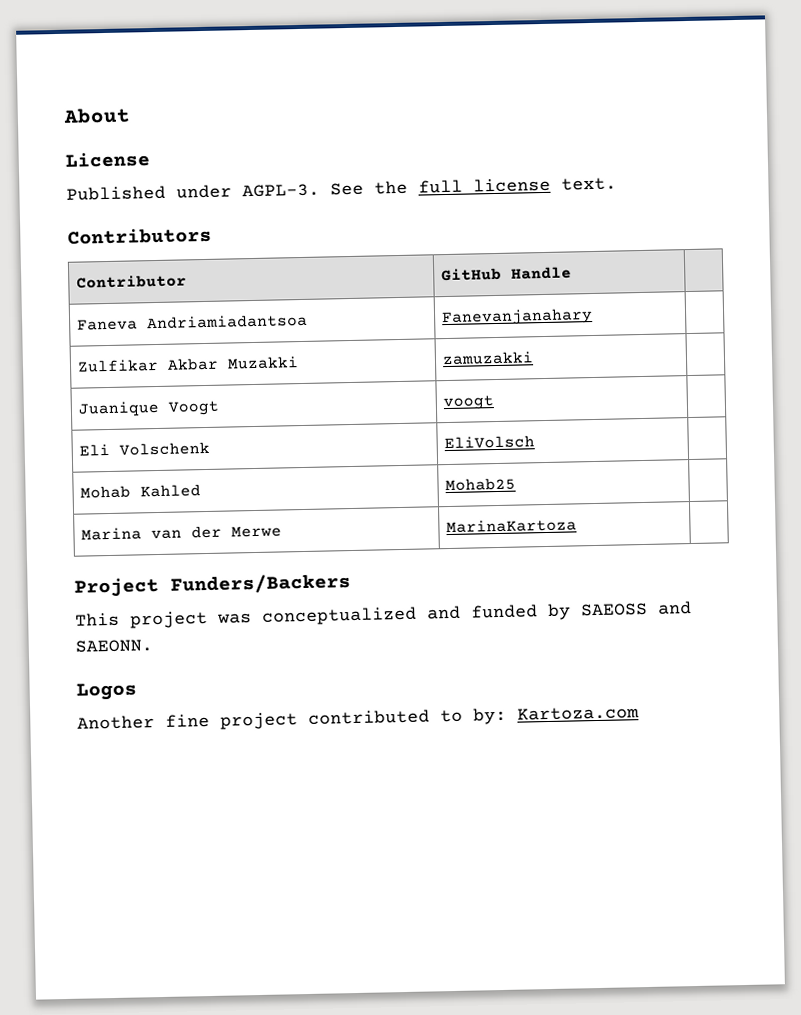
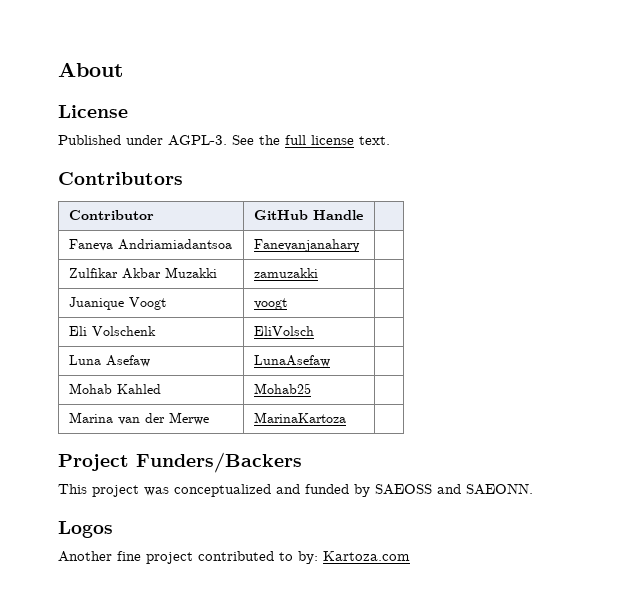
+ Luna Asefaw | LunaAsefaw |

